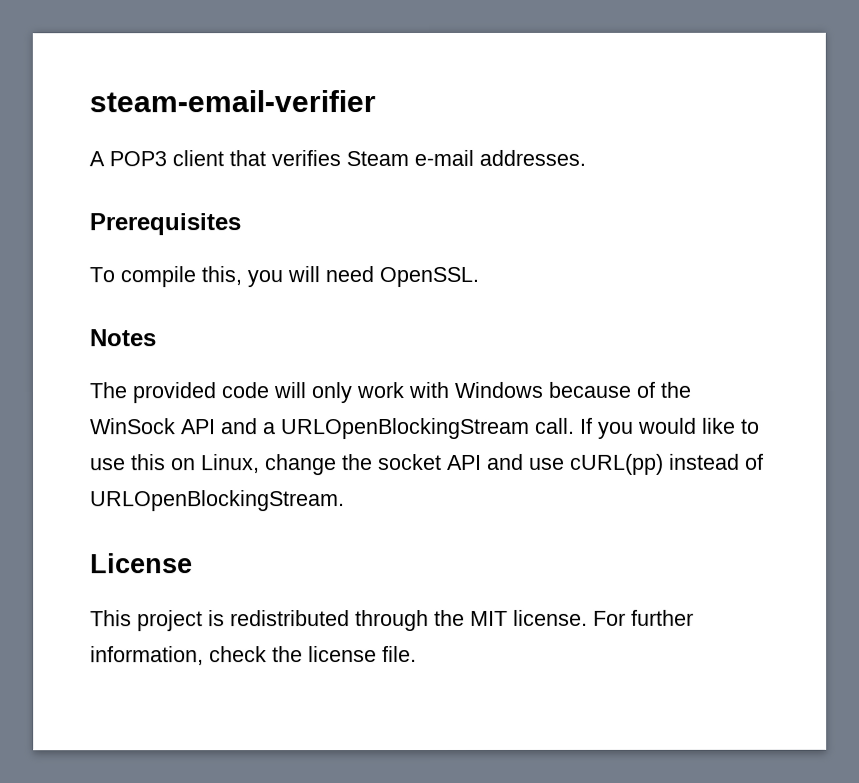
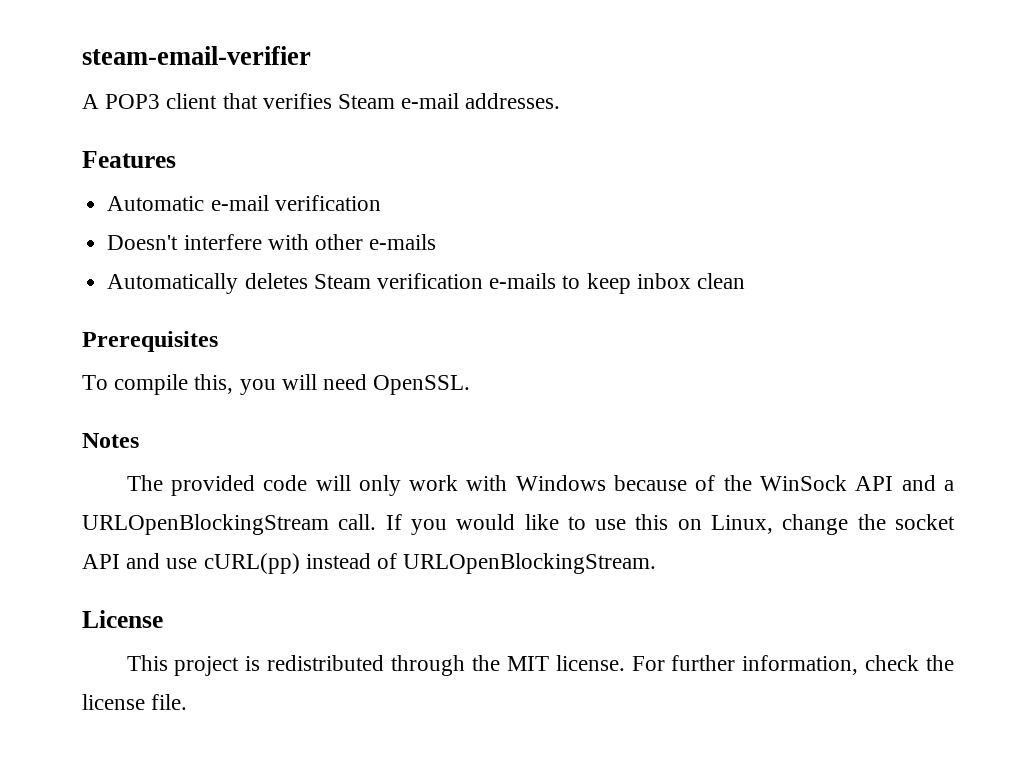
+ Features
+ Automatic e-mail verification
+ Doesn't interfere with other e-mails
+ Automatically deletes Steam verification e-mails to keep inbox clean

